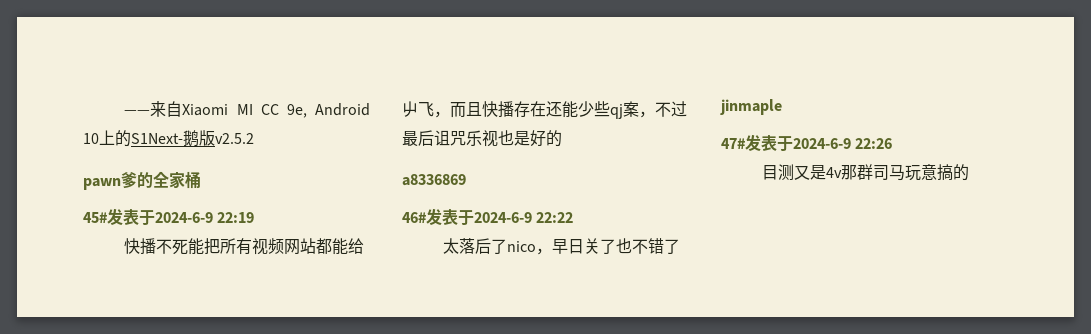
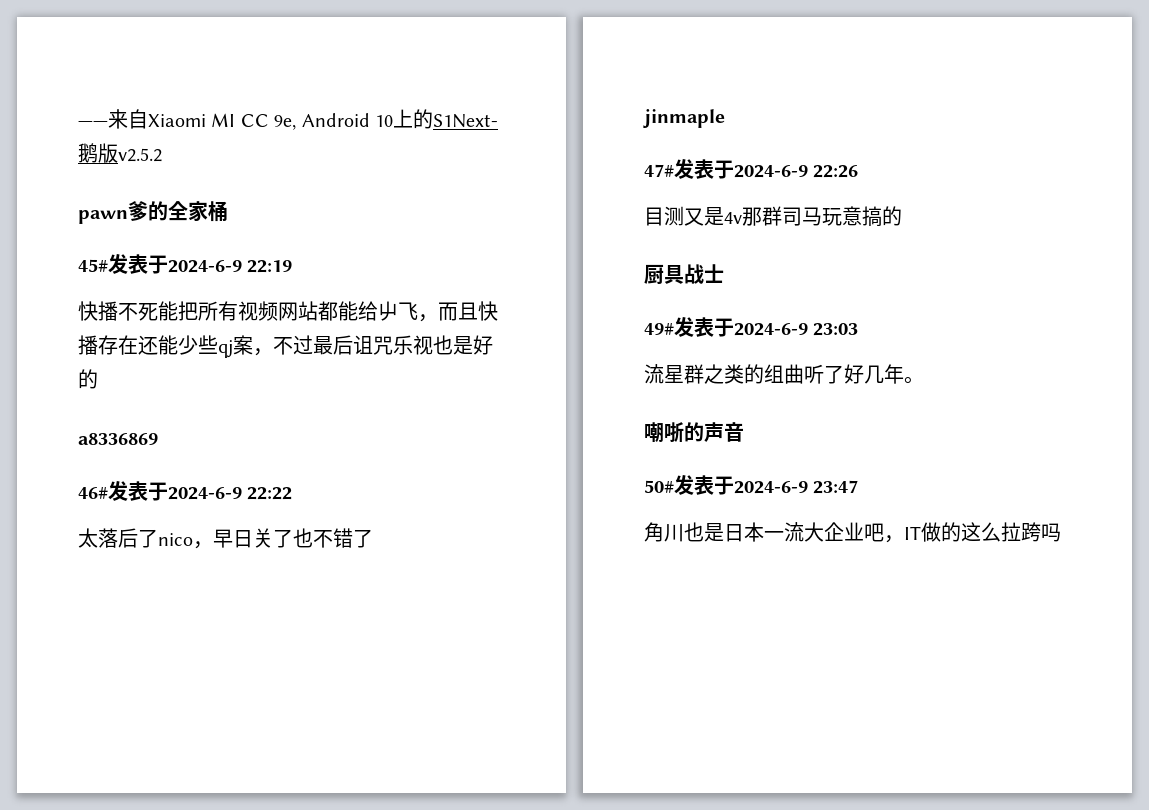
+ 厨具战士
+ 49#发表于2024-6-9 23:03
+ 流星群之类的组曲听了好几年。
+ 嘲哳的声音
+ 50#发表于2024-6-9 23:47
+ 角川也是日本一流大企业吧，IT做的这么拉跨吗

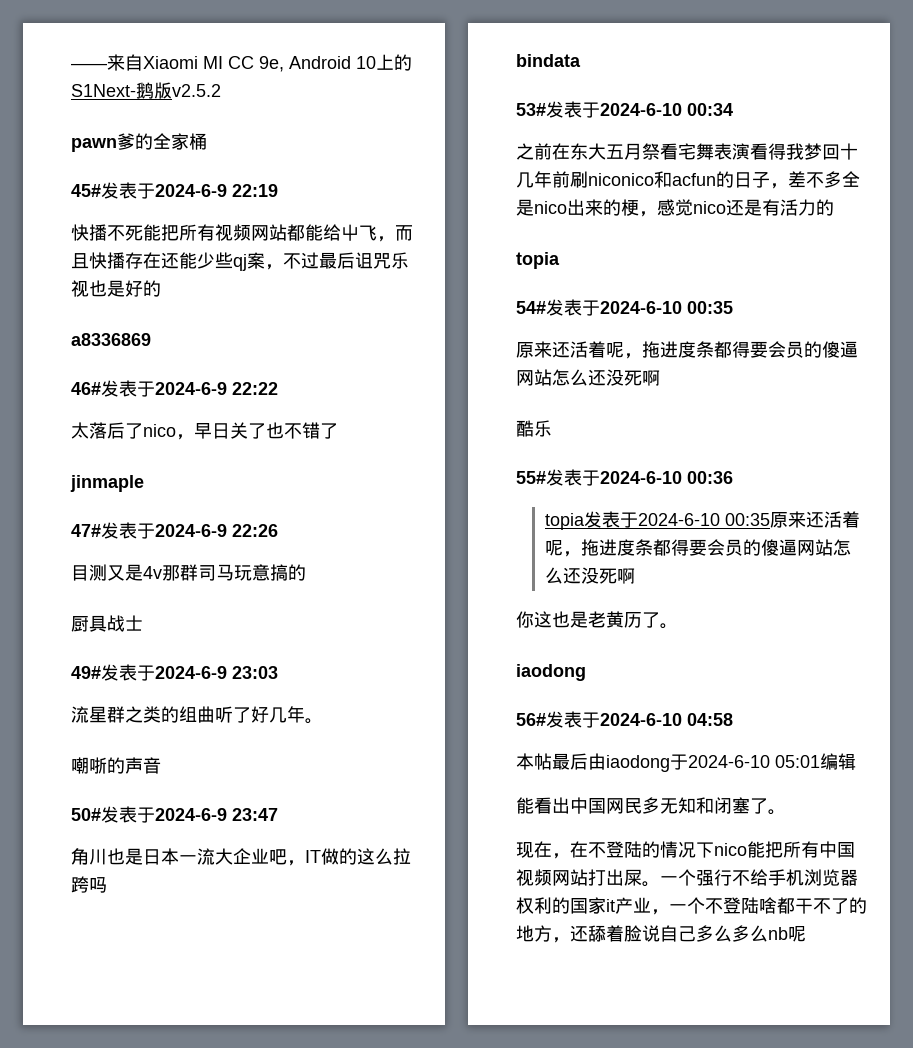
+ bindata
+ 53#发表于2024-6-10 00:34
+ 之前在东大五月祭看宅舞表演看得我梦回十几年前刷niconico和acfun的日子，差不多全是nico出来的梗，感觉nico还是有活力的
+ topia
+ 54#发表于2024-6-10 00:35
+ 原来还活着呢，拖进度条都得要会员的傻逼网站怎么还没死啊
+ 酷乐
+ 55#发表于2024-6-10 00:36
+ topia发表于2024-6-10 00:35原来还活着呢，拖进度条都得要会员的傻逼网站怎么还没死啊
+ 你这也是老黄历了。
+ iaodong
+ 56#发表于2024-6-10 04:58
+ 本帖最后由iaodong于2024-6-10 05:01编辑
+ 能看出中国网民多无知和闭塞了。
+ 现在，在不登陆的情况下nico能把所有中国视频网站打出屎。一个强行不给手机浏览器权利的国家it产业，一个不登陆啥都干不了的地方，还舔着脸说自己多么多么nb呢

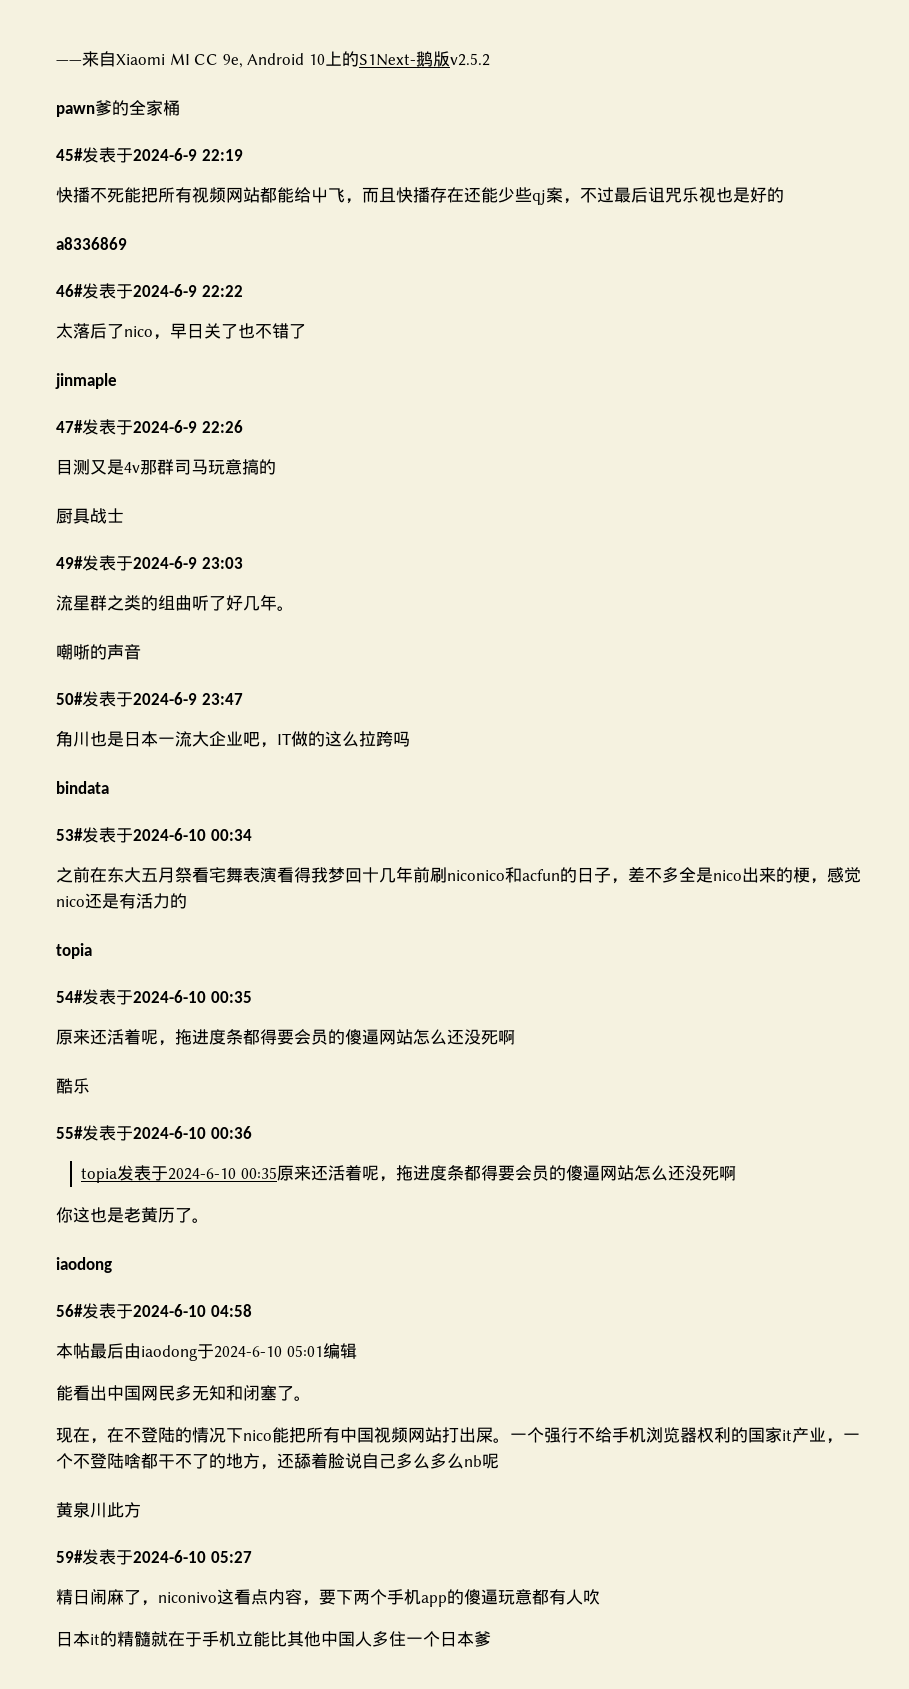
+ 黄泉川此方
+ 59#发表于2024-6-10 05:27
+ 精日闹麻了，niconivo这看点内容，要下两个手机app的傻逼玩意都有人吹
+ 日本it的精髓就在于手机立能比其他中国人多住一个日本爹

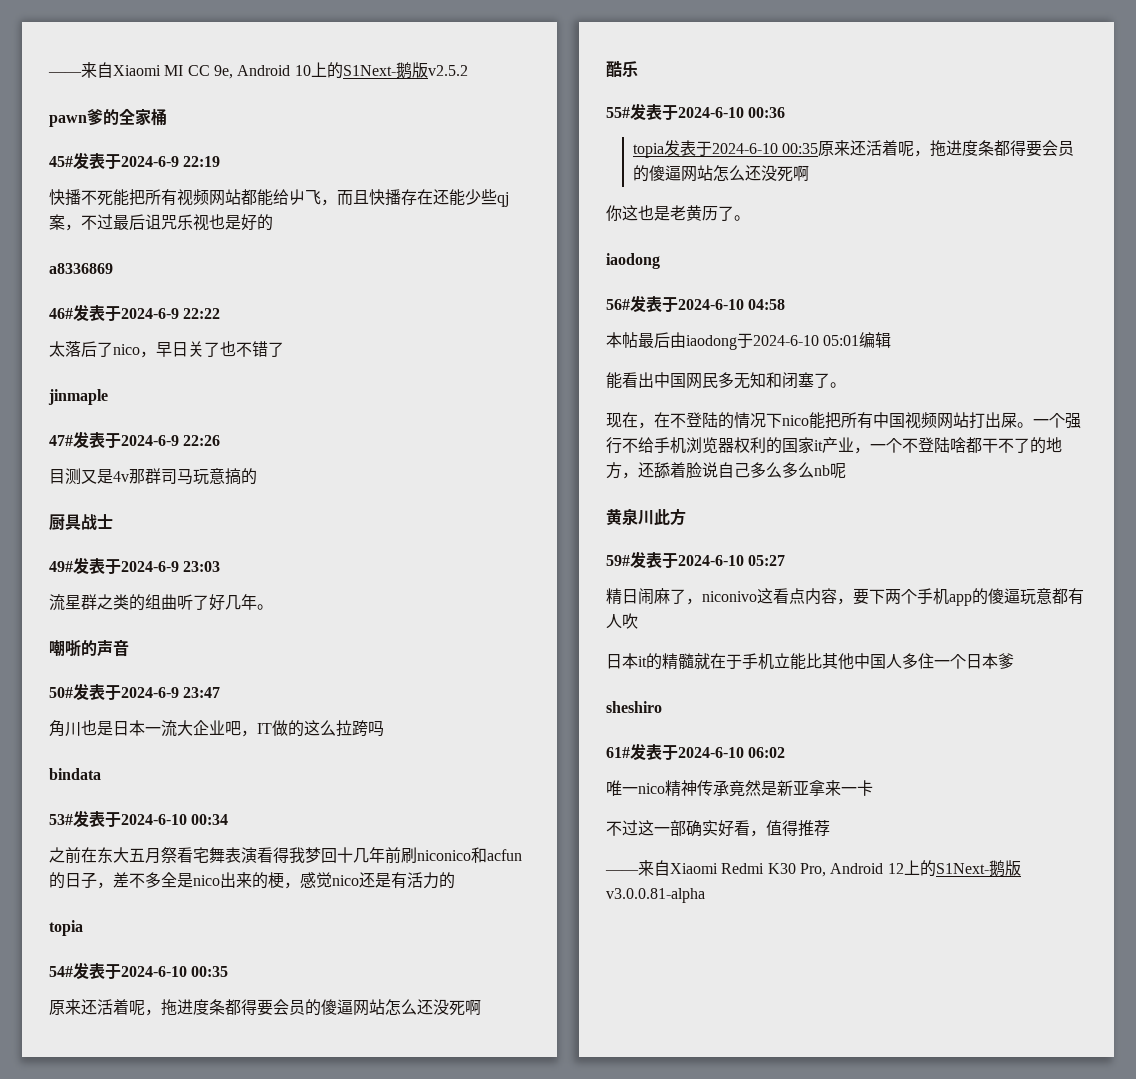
+ sheshiro
+ 61#发表于2024-6-10 06:02
+ 唯一nico精神传承竟然是新亚拿来一卡
+ 不过这一部确实好看，值得推荐
+ ——来自Xiaomi Redmi K30 Pro, Android 12上的S1Next-鹅版v3.0.0.81-alpha

